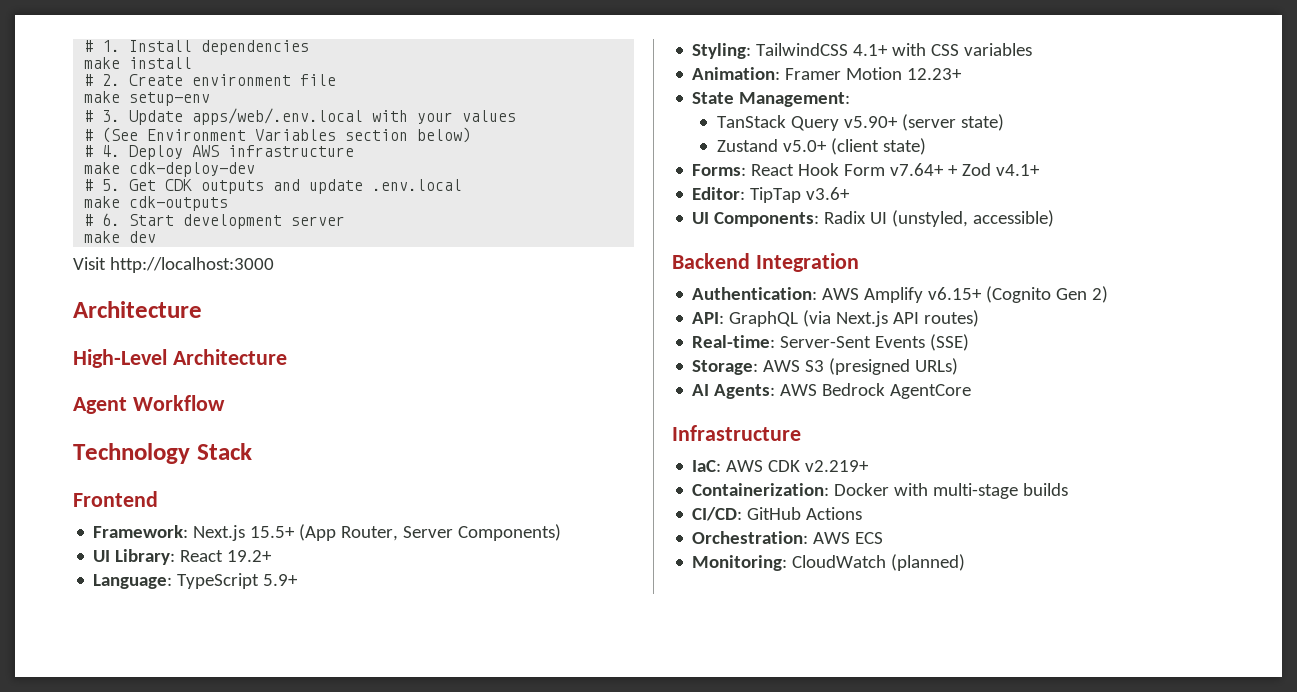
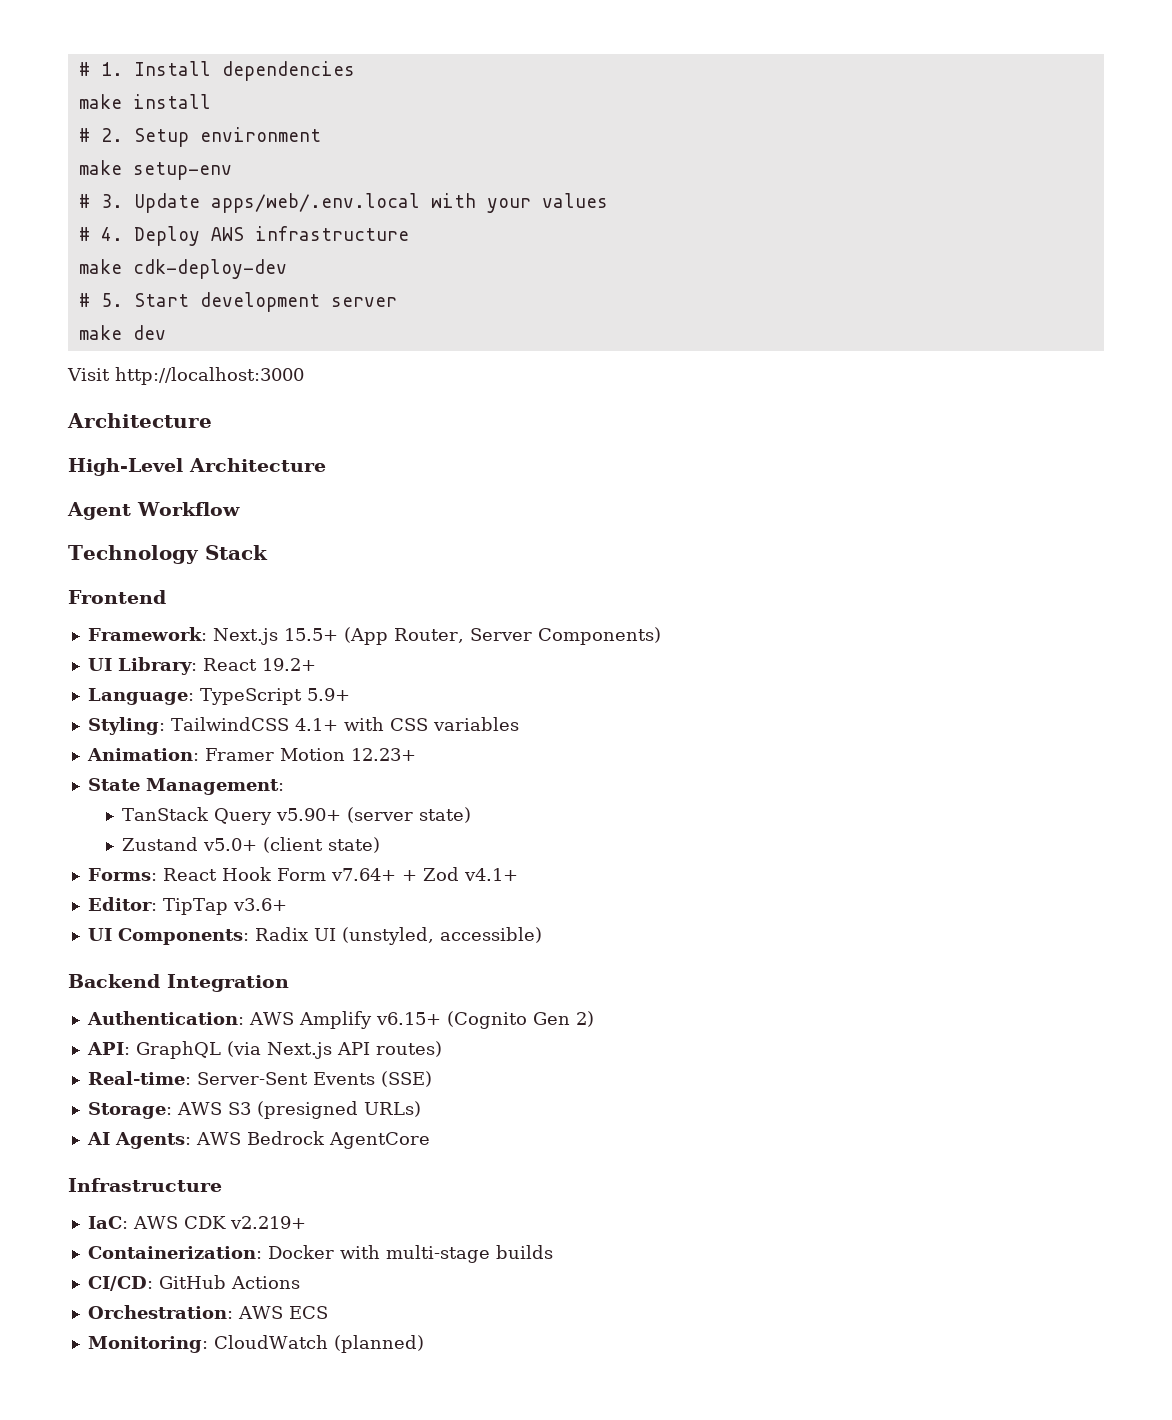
- # 2. Create environment file
+ # 2. Setup environment
- # (See Environment Variables section below)
- # 5. Get CDK outputs and update .env.local
- make cdk-outputs
- # 6. Start development server
+ # 5. Start development server

